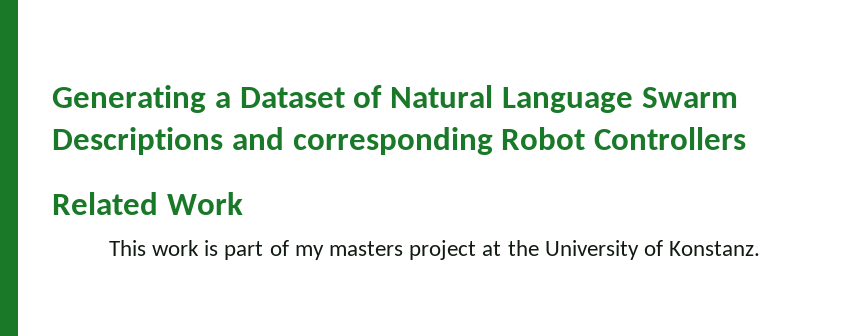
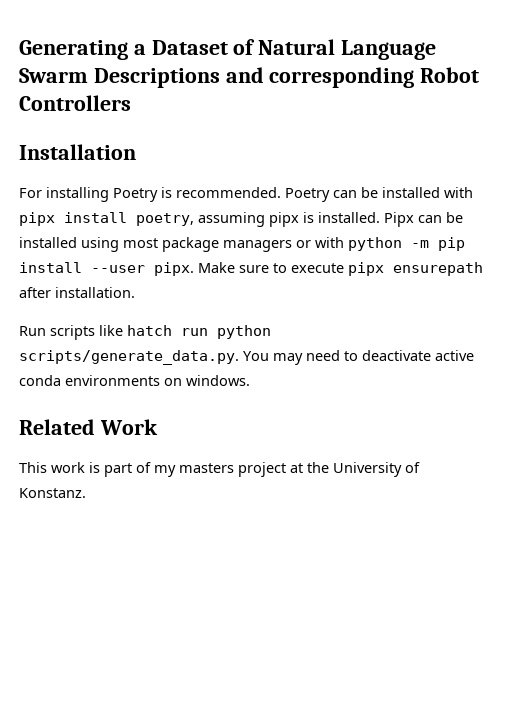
+ Installation
+ For installing Poetry is recommended. Poetry can be installed with pipx install poetry, assuming pipx is installed. Pipx can be installed using most package managers or with python -m pip install --user pipx. Make sure to execute pipx ensurepath after installation.
+ Run scripts like hatch run python scripts/generate_data.py. You may need to deactivate active conda environments on windows.

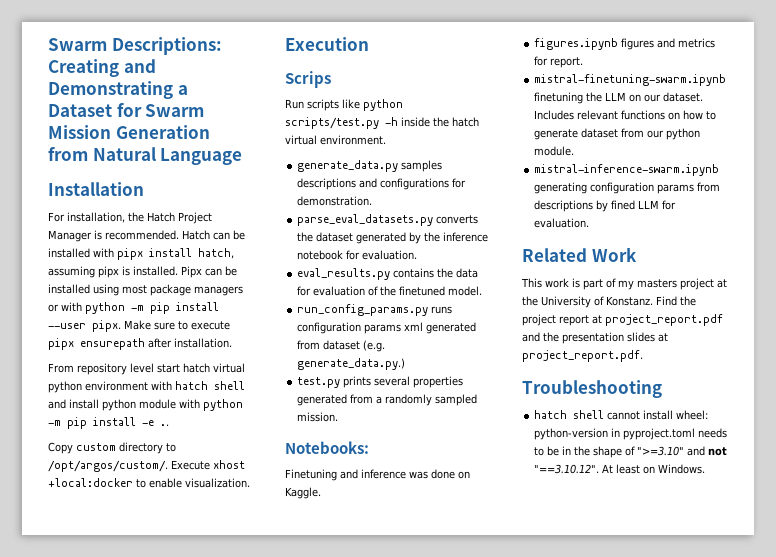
- Generating a Dataset of Natural Language Swarm Descriptions and corresponding Robot Controllers
+ Swarm Descriptions: Creating and Demonstrating a Dataset for Swarm Mission Generation from Natural Language
  Installation
- For installing Poetry is recommended.
+ For installation, the Hatch Project Manager is recommended.
- Poetry can be installed with pipx install poetry, assuming pipx is installed.
+ Hatch can be installed with pipx install hatch, assuming pipx is installed.
- Run scripts like hatch run python scripts/generate_data.py. You may need to deactivate active conda environments on windows.
+ From repository level start hatch virtual python environment with hatch shell and install python module with python -m pip install -e ..
+ Copy custom directory to /opt/argos/custom/. Execute xhost +local:docker to enable visualization.
+ Execution
+ Scrips
+ Run scripts like python scripts/test.py -h inside the hatch virtual environment.
+ generate_data.py samples descriptions and configurations for demonstration.
+ parse_eval_datasets.py converts the dataset generated by the inference notebook for evaluation.
+ eval_results.py contains the data for evaluation of the finetuned model.
+ run_config_params.py runs configuration params xml generated from dataset (e.g. generate_data.py.)
+ test.py prints several properties generated from a randomly sampled mission.
+ Notebooks:
+ Finetuning and inference was done on Kaggle.
+ figures.ipynb figures and metrics for report.
+ mistral-finetuning-swarm.ipynb finetuning the LLM on our dataset. Includes relevant functions on how to generate dataset from our python module.
+ mistral-inference-swarm.ipynb generating configuration params from descriptions by fined LLM for evaluation.
+ Find the project report at project_report.pdf and the presentation slides at project_report.pdf.
+ Troubleshooting
+ hatch shell cannot install wheel: python-version in pyproject.toml needs to be in the shape of ">=3.10" and not "==3.10.12". At least on Windows.

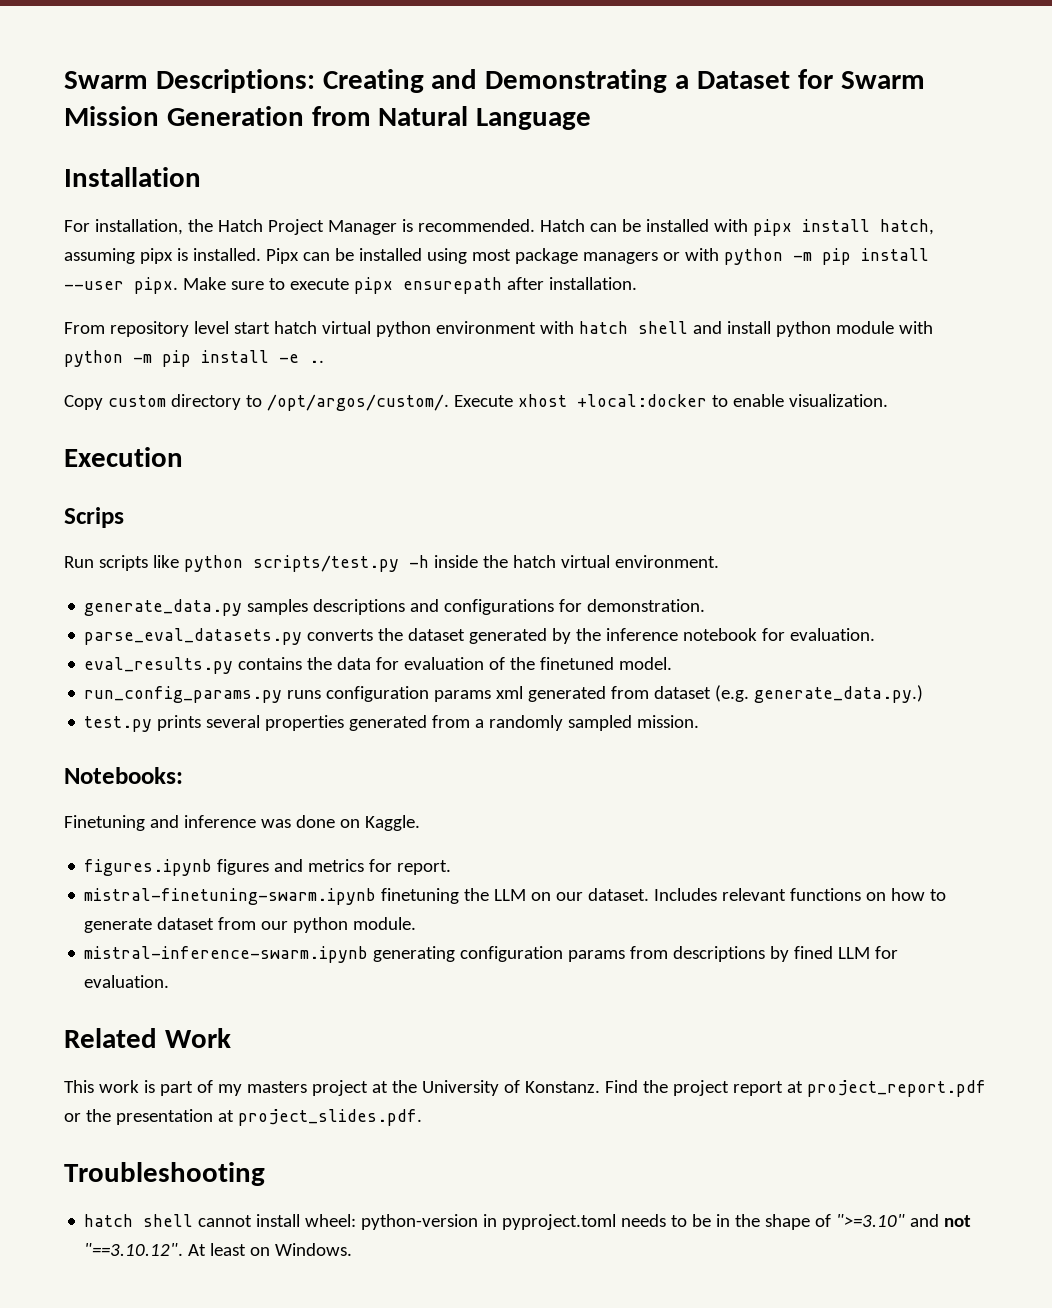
- Find the project report at project_report.pdf and the presentation slides at project_report.pdf.
+ Find the project report at project_report.pdf or the presentation at project_slides.pdf.

